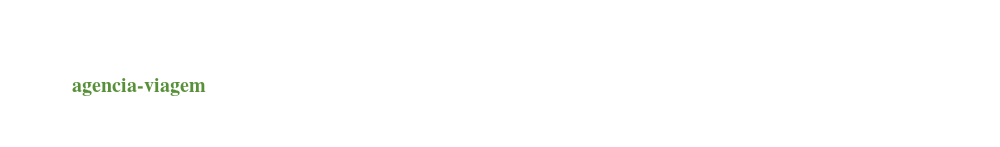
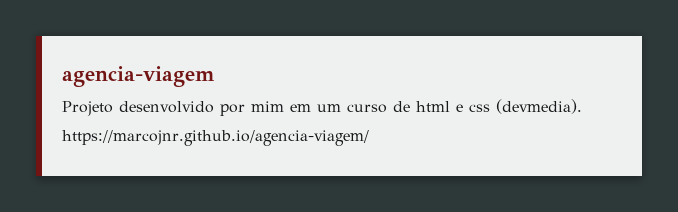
+ Projeto desenvolvido por mim em um curso de html e css (devmedia).
+ https://marcojnr.github.io/agencia-viagem/

